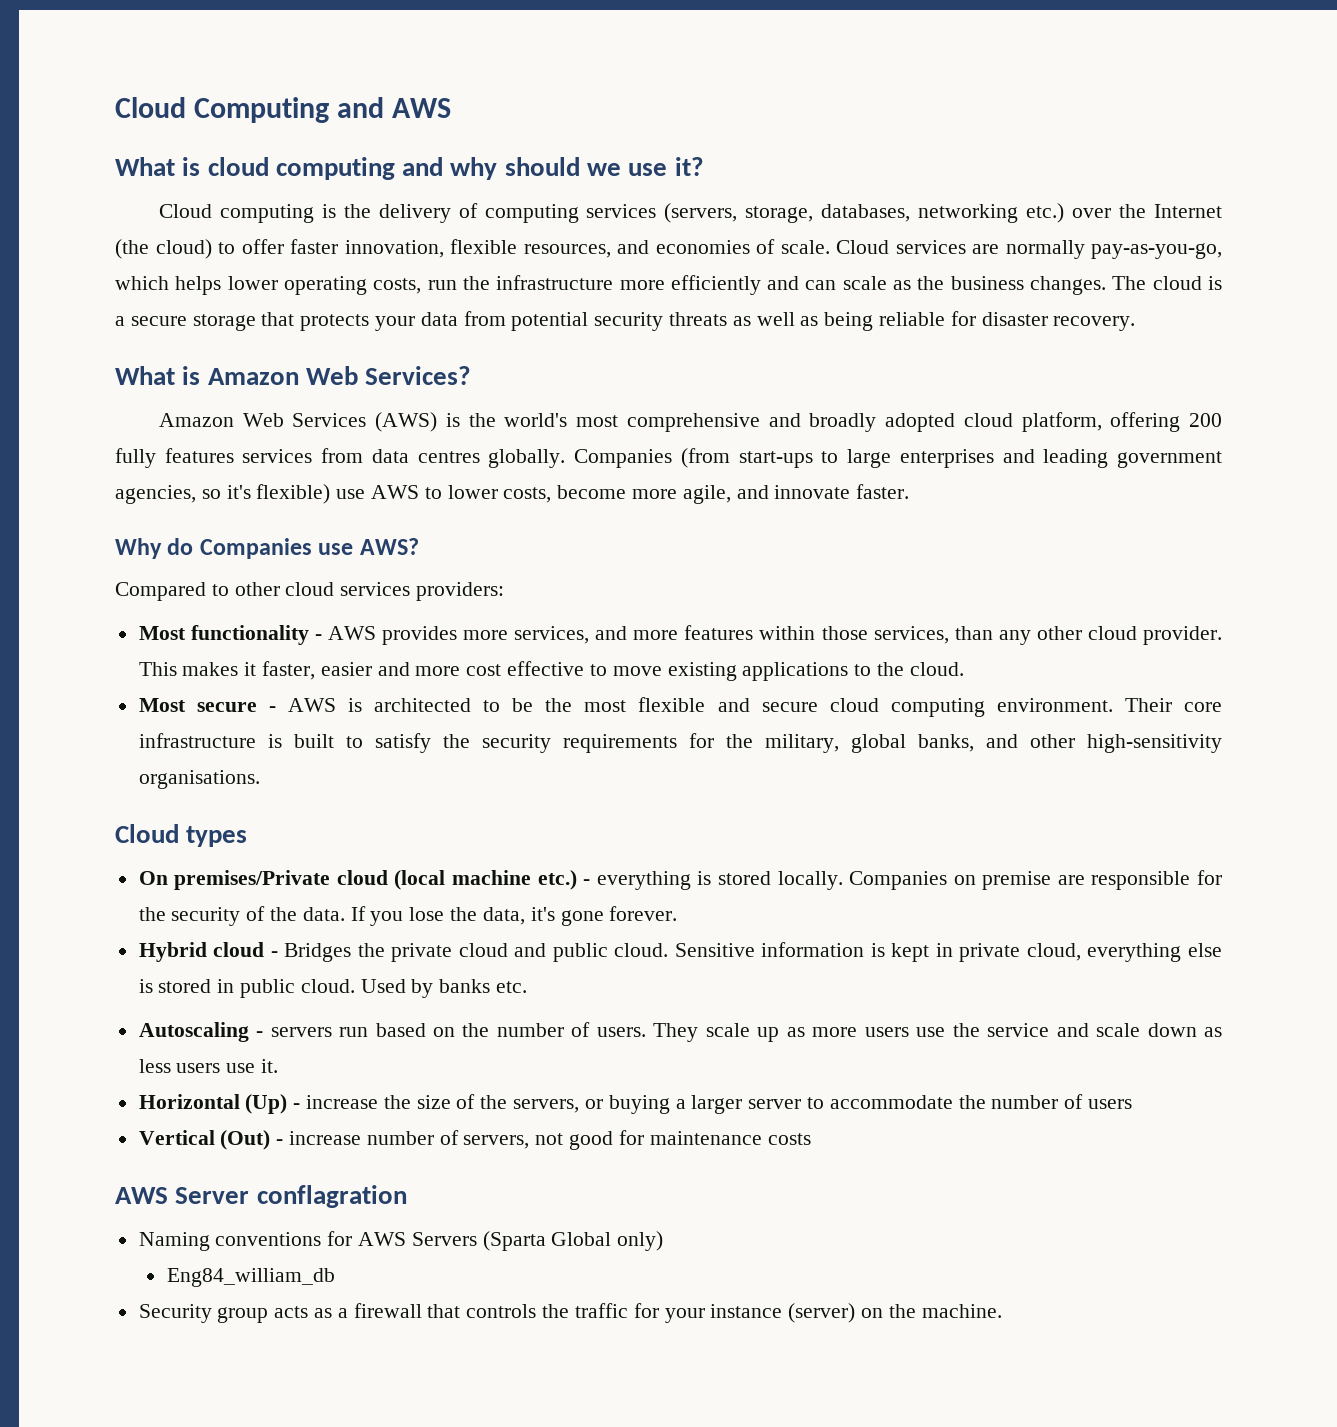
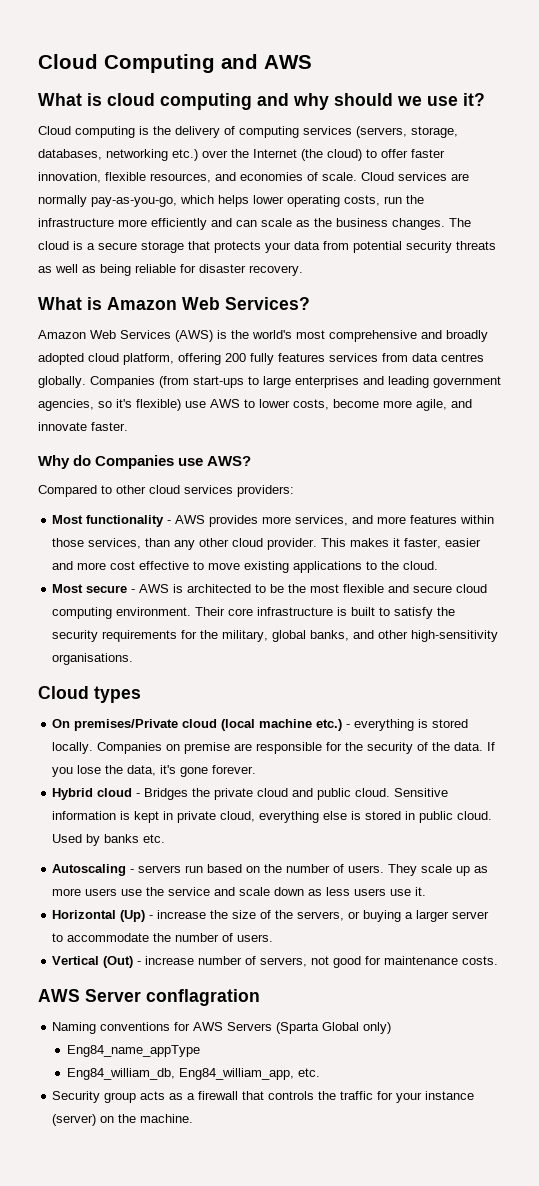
- Horizontal (Up) - increase the size of the servers, or buying a larger server to accommodate the number of users
+ Horizontal (Up) - increase the size of the servers, or buying a larger server to accommodate the number of users.
- Vertical (Out) - increase number of servers, not good for maintenance costs
+ Vertical (Out) - increase number of servers, not good for maintenance costs.
- Eng84_william_db
+ Eng84_name_appType
+ Eng84_william_db, Eng84_william_app, etc.

